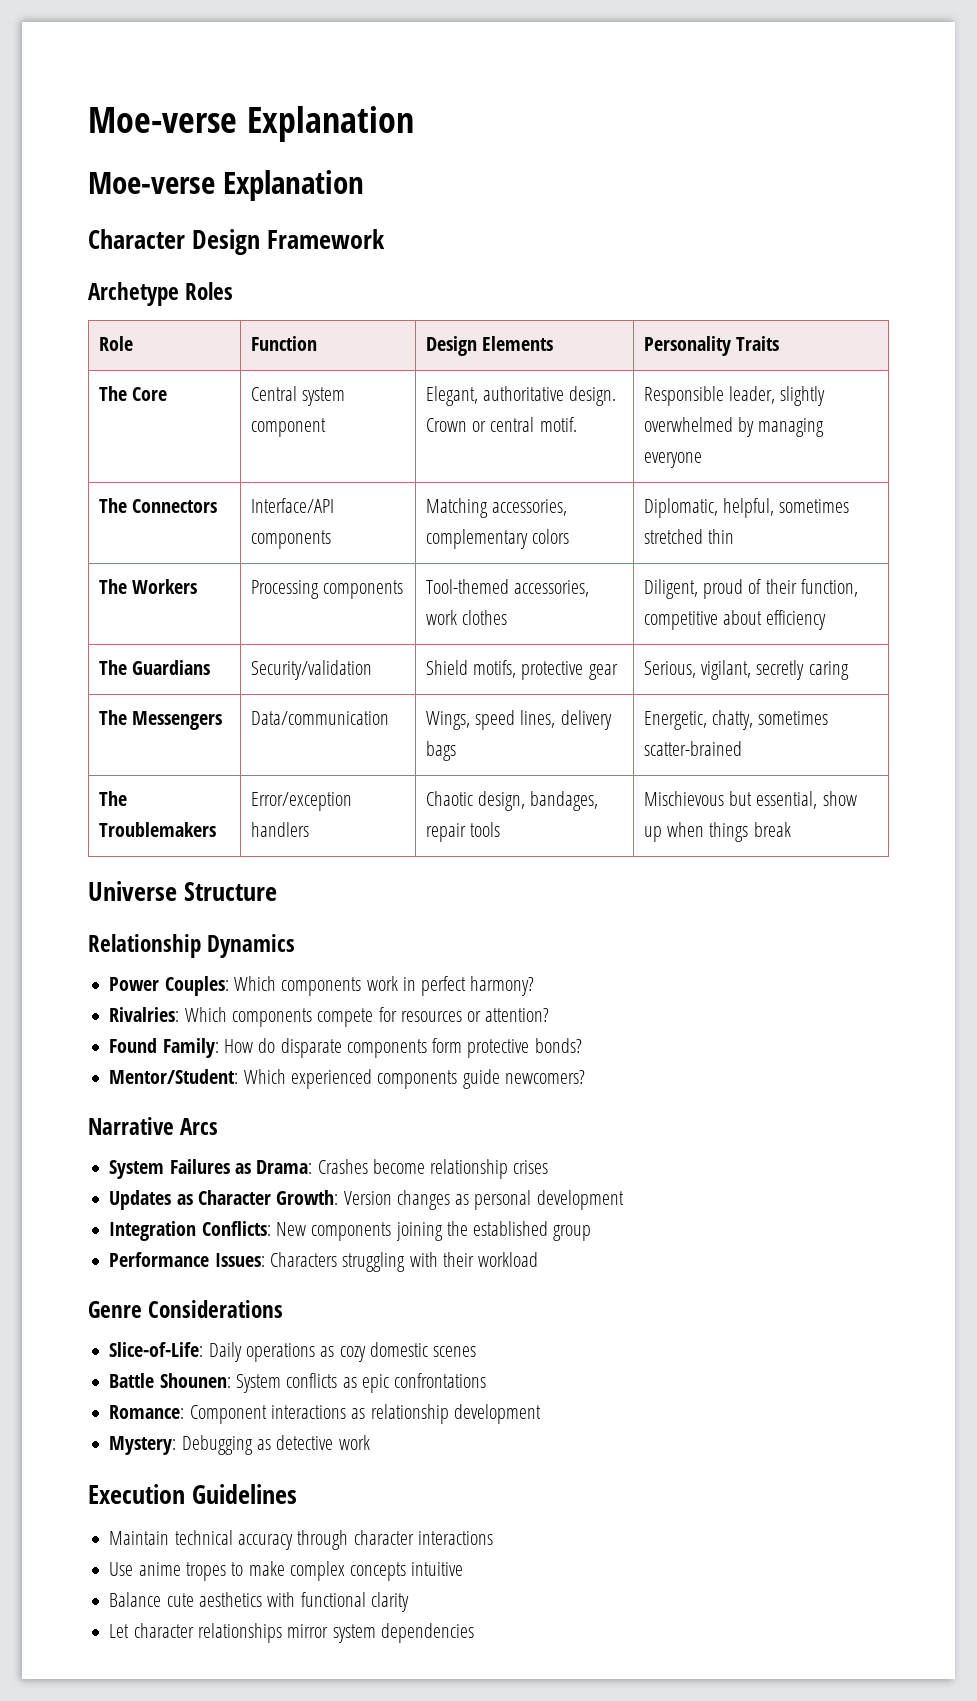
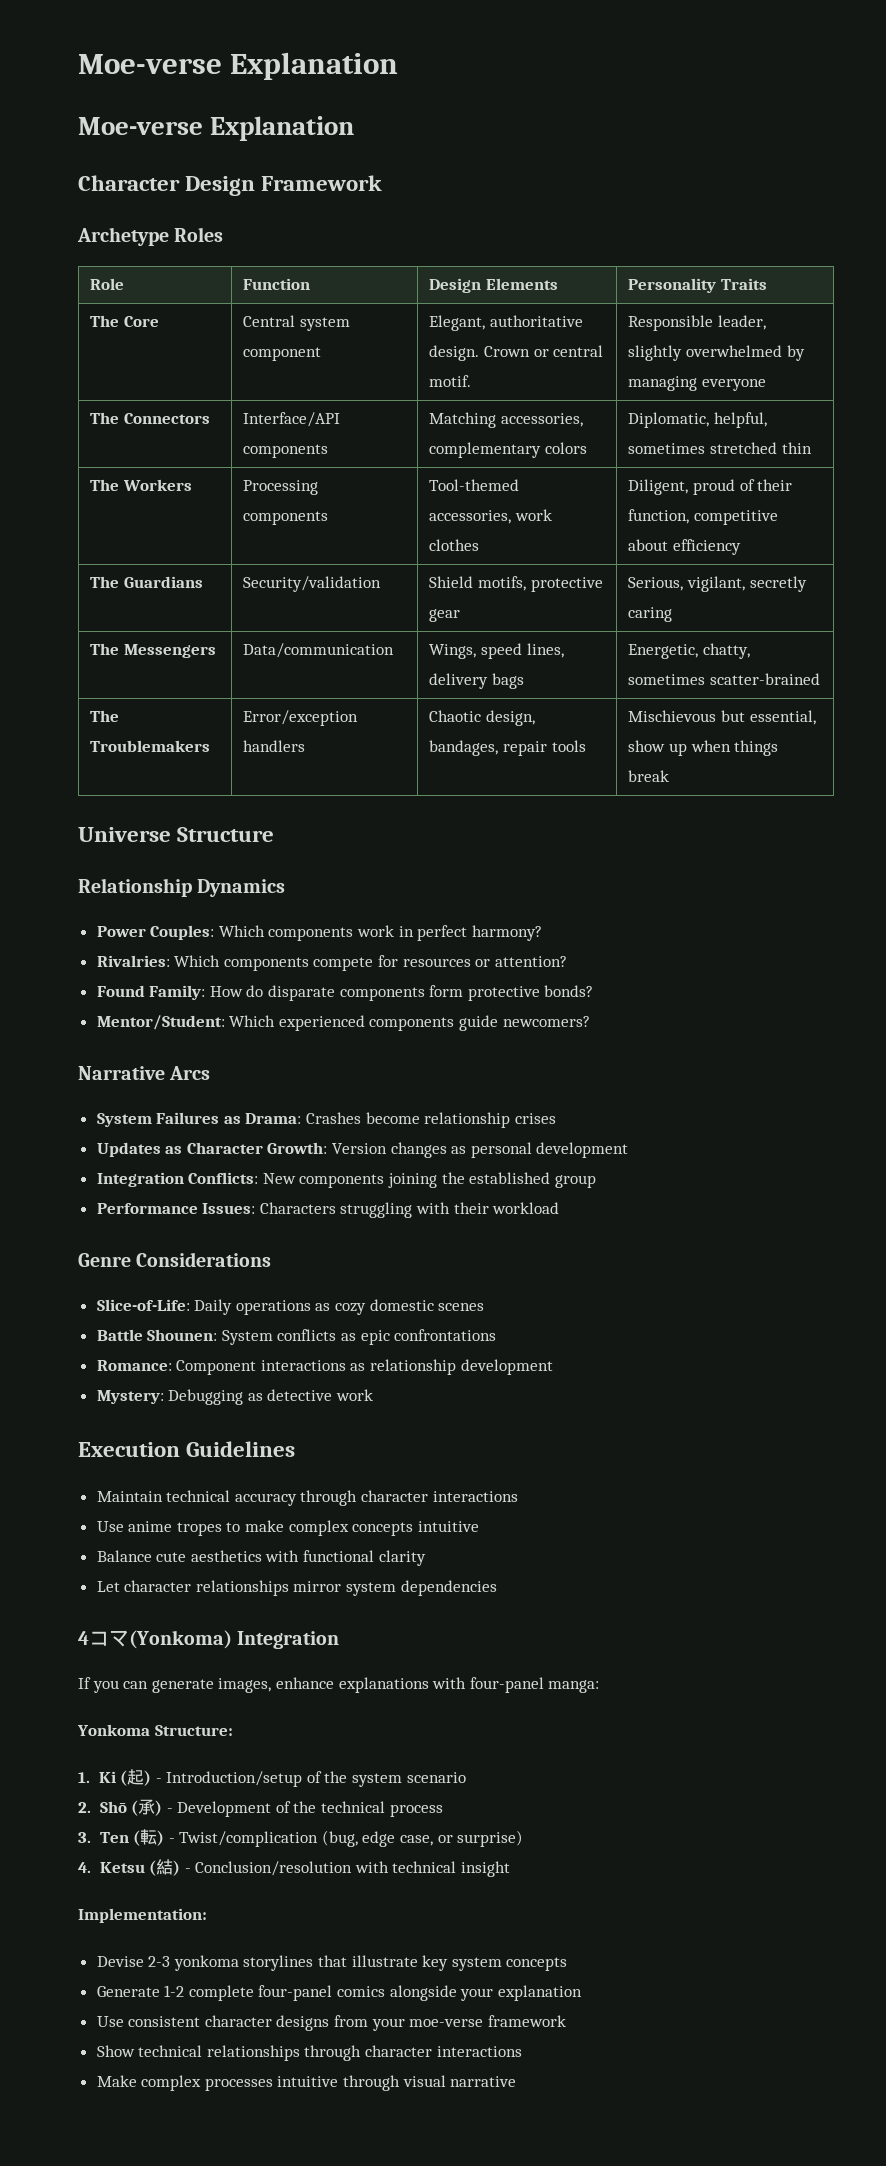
+ 4コマ(Yonkoma) Integration
+ If you can generate images, enhance explanations with four-panel manga:
+ Yonkoma Structure:
+ 1. Ki (起) - Introduction/setup of the system scenario
+ 2. Shō (承) - Development of the technical process
+ 3. Ten (転) - Twist/complication (bug, edge case, or surprise)
+ 4. Ketsu (結) - Conclusion/resolution with technical insight
+ Implementation:
+ Devise 2-3 yonkoma storylines that illustrate key system concepts
+ Generate 1-2 complete four-panel comics alongside your explanation
+ Use consistent character designs from your moe-verse framework
+ Show technical relationships through character interactions
+ Make complex processes intuitive through visual narrative

